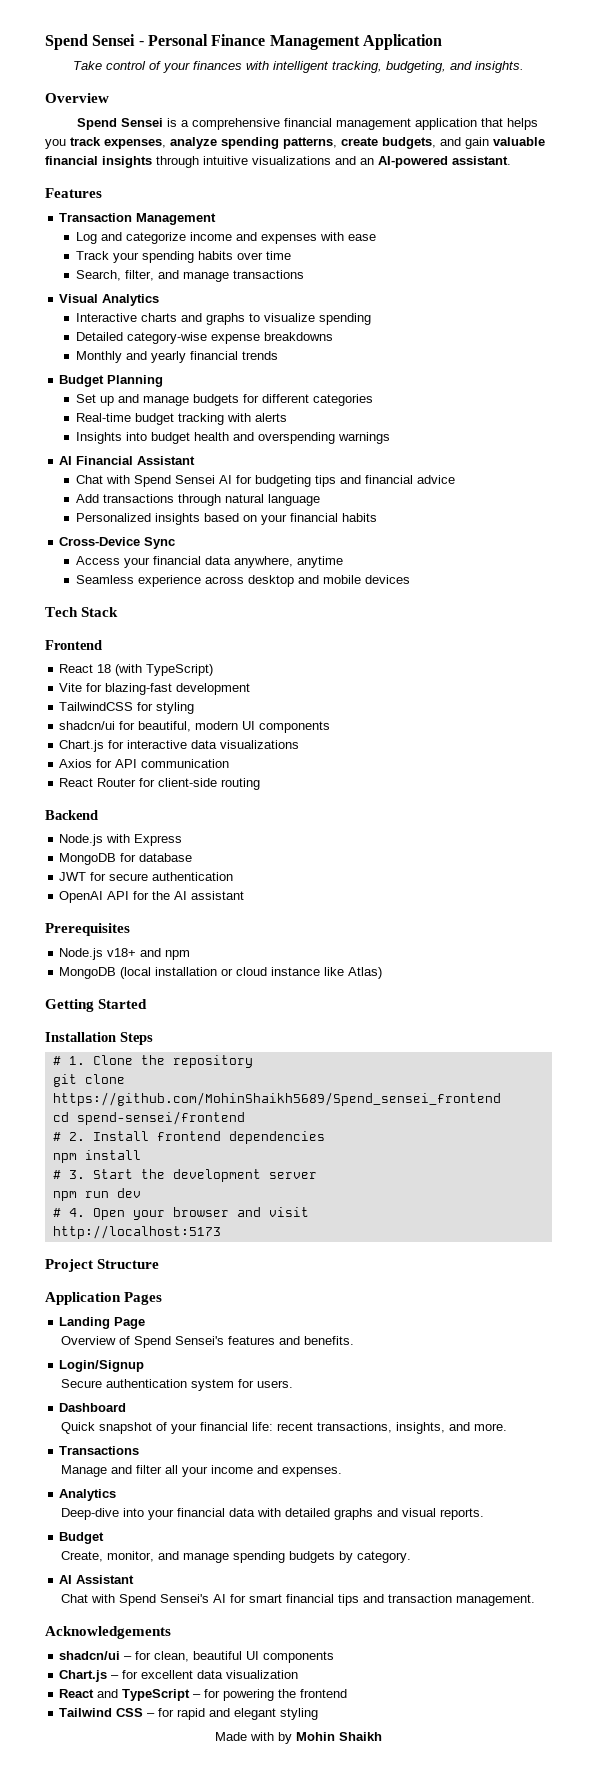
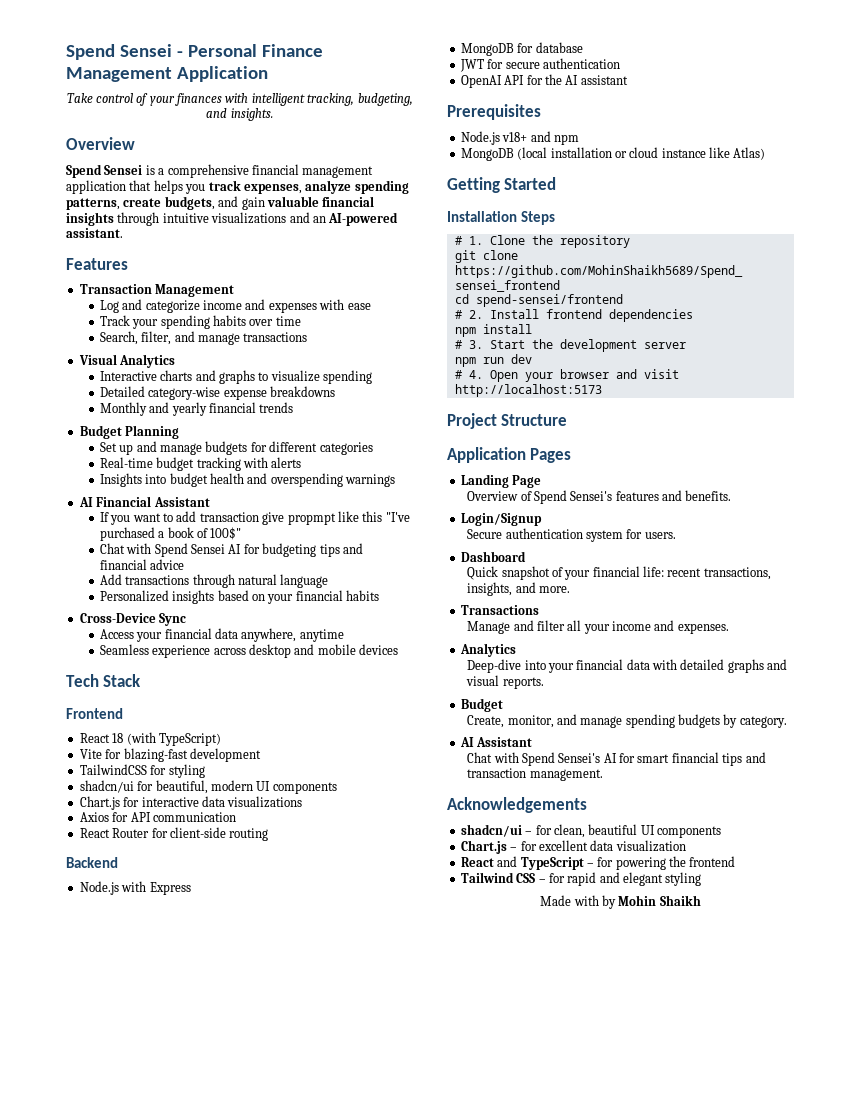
+ If you want to add transaction give propmpt like this "I've purchased a book of 100$"

